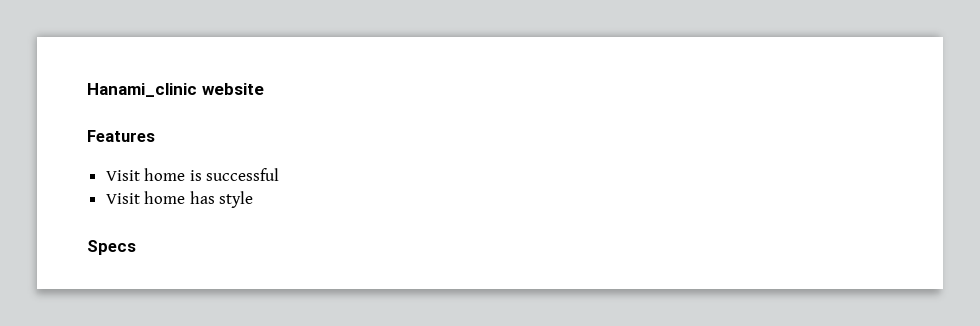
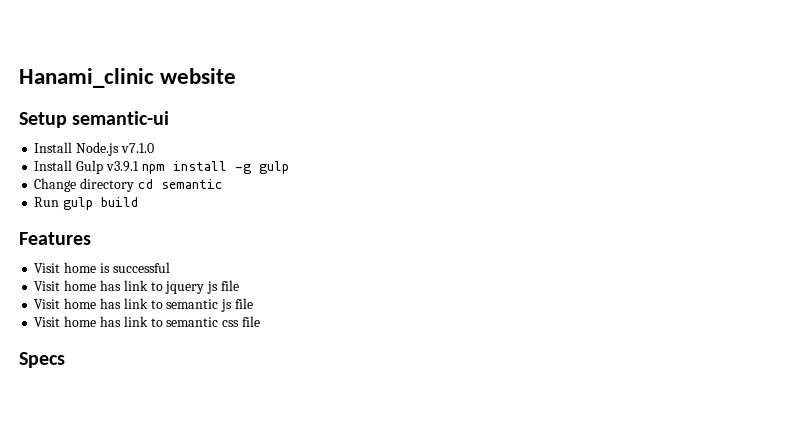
+ Setup semantic-ui
+ Install Node.js v7.1.0
+ Install Gulp v3.9.1 npm install -g gulp
+ Change directory cd semantic
+ Run gulp build
- Visit home has style
+ Visit home has link to jquery js file
+ Visit home has link to semantic js file
+ Visit home has link to semantic css file

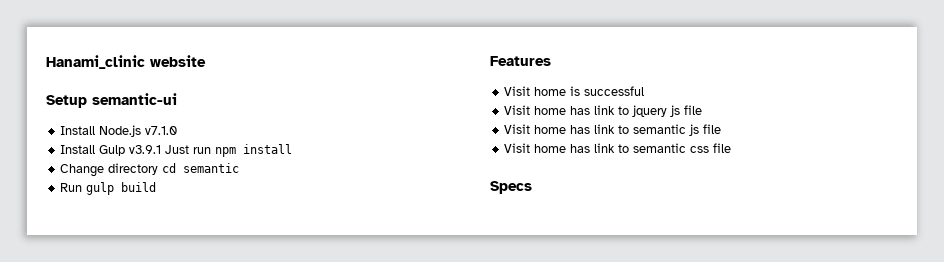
- Install Gulp v3.9.1 npm install -g gulp
+ Install Gulp v3.9.1 Just run npm install

